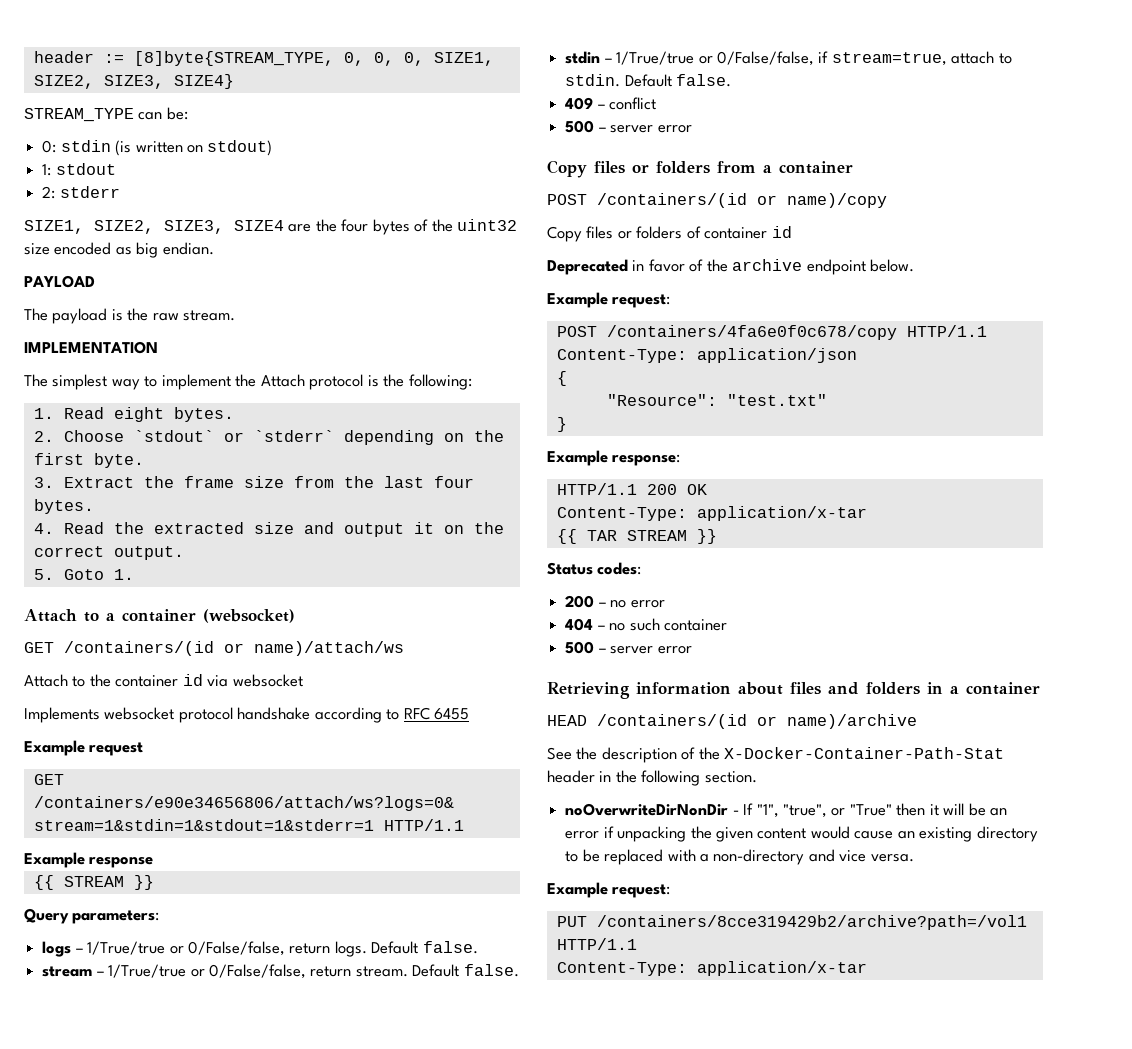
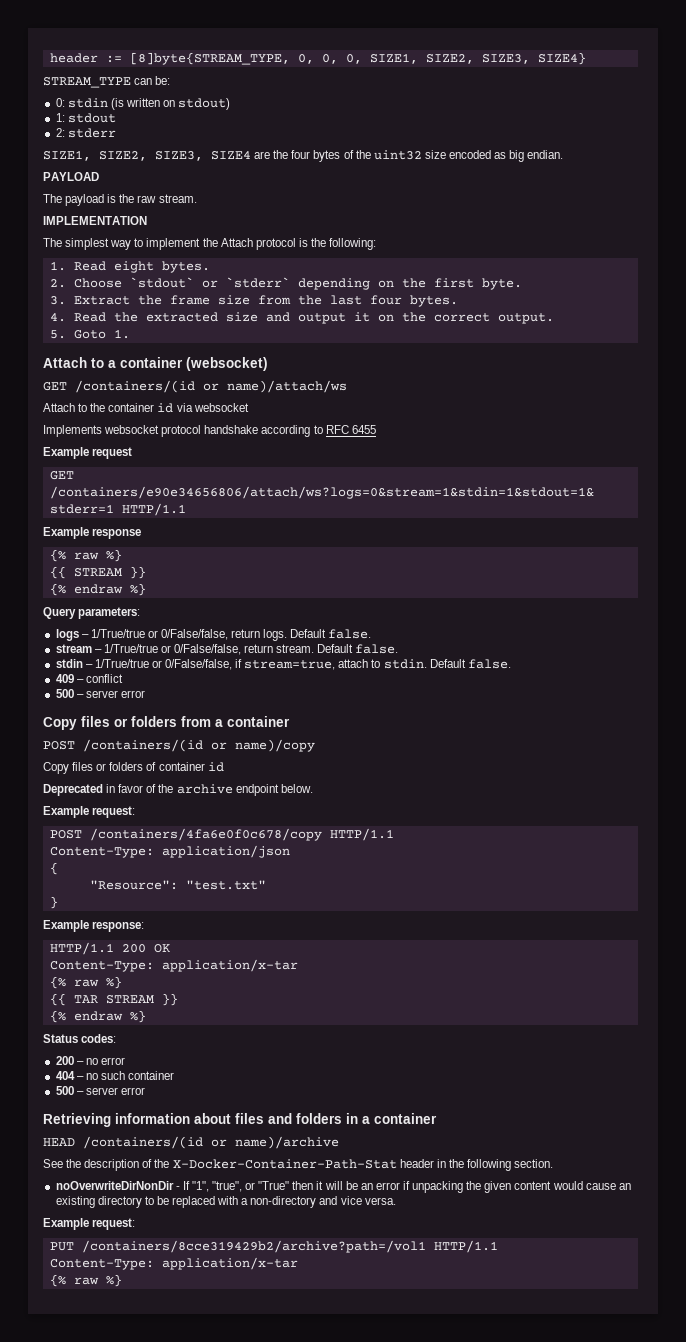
  Example response
+ {% raw %}
  {{ STREAM }}
+ {% endraw %}
  HTTP/1.1 200 OK
  Content-Type: application/x-tar
+ {% raw %}
  {{ TAR STREAM }}
+ {% endraw %}
  PUT /containers/8cce319429b2/archive?path=/vol1 HTTP/1.1
  Content-Type: application/x-tar
+ {% raw %}

